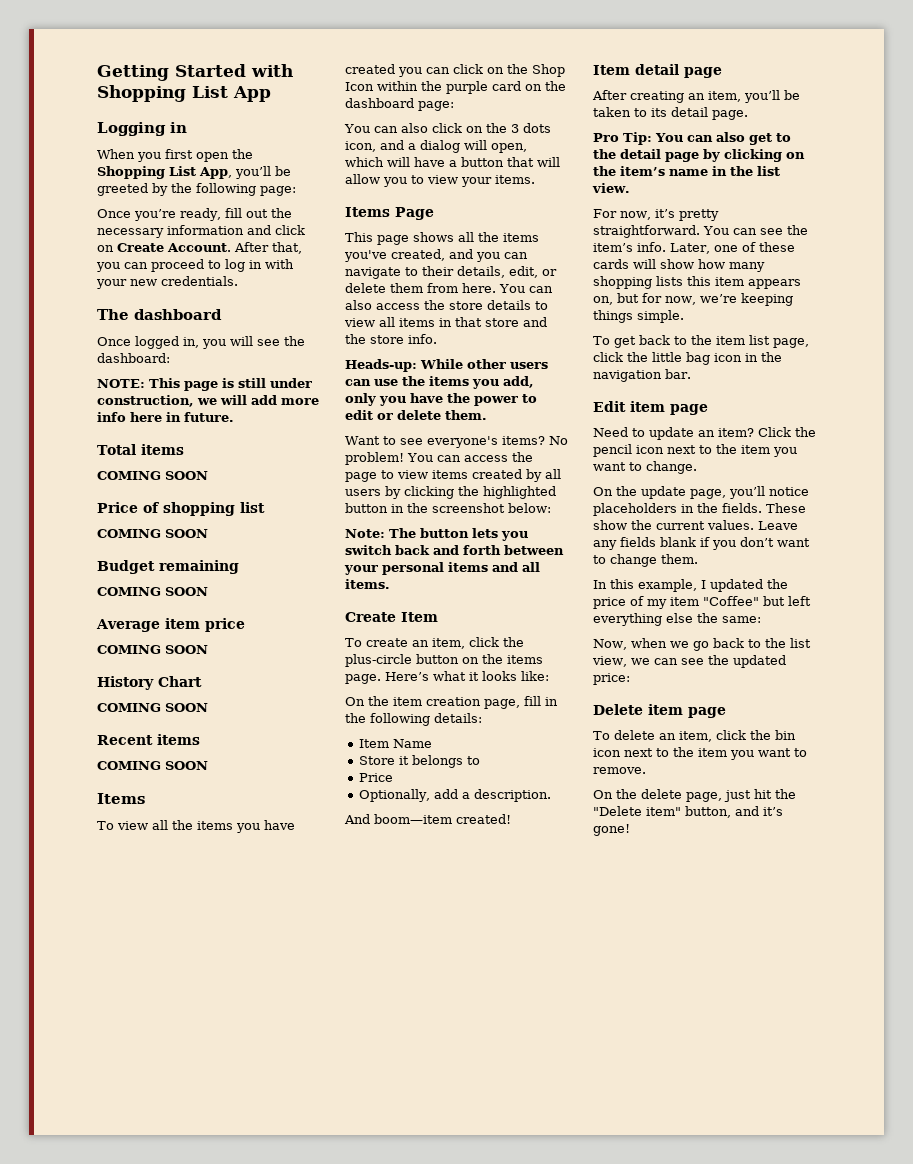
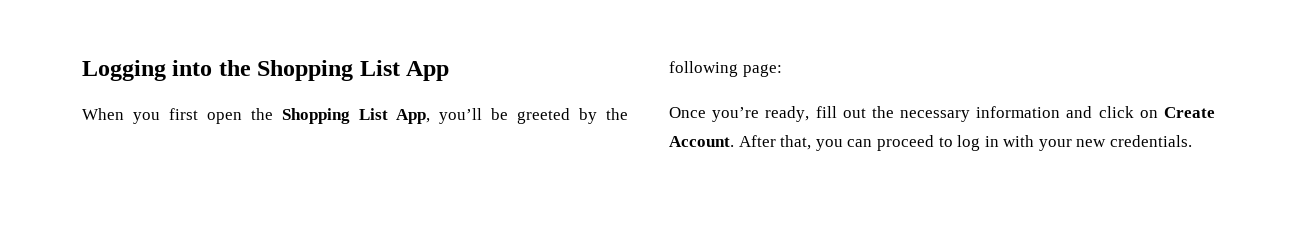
- Getting Started with Shopping List App
+ Logging into the Shopping List App
- Logging in
- The dashboard
- Once logged in, you will see the dashboard:
- NOTE: This page is still under construction, we will add more info here in future.
- Total items
- COMING SOON
- Price of shopping list
- COMING SOON
- Budget remaining
- COMING SOON
- Average item price
- COMING SOON
- History Chart
- COMING SOON
- Recent items
- COMING SOON
- Items
- To view all the items you have created you can click on the Shop Icon within the purple card on the dashboard page:
- You can also click on the 3 dots icon, and a dialog will open, which will have a button that will allow you to view your items.
- Items Page
- This page shows all the items you've created, and you can navigate to their details, edit, or delete them from here. You can also access the store details to view all items in that store and the store info.
- Heads-up: While other users can use the items you add, only you have the power to edit or delete them.
- Want to see everyone's items? No problem! You can access the page to view items created by all users by clicking the highlighted button in the screenshot below:
- Note: The button lets you switch back and forth between your personal items and all items.
- Create Item
- To create an item, click the plus-circle button on the items page. Here’s what it looks like:
- On the item creation page, fill in the following details:
- Item Name
- Store it belongs to
- Price
- Optionally, add a description.
- And boom—item created!
- Item detail page
- After creating an item, you’ll be taken to its detail page.
- Pro Tip: You can also get to the detail page by clicking on the item’s name in the list view.
- For now, it’s pretty straightforward. You can see the item’s info. Later, one of these cards will show how many shopping lists this item appears on, but for now, we’re keeping things simple.
- To get back to the item list page, click the little bag icon in the navigation bar.
- Edit item page
- Need to update an item? Click the pencil icon next to the item you want to change.
- On the update page, you’ll notice placeholders in the fields. These show the current values. Leave any fields blank if you don’t want to change them.
- In this example, I updated the price of my item "Coffee" but left everything else the same:
- Now, when we go back to the list view, we can see the updated price:
- Delete item page
- To delete an item, click the bin icon next to the item you want to remove.
- On the delete page, just hit the "Delete item" button, and it’s gone!

